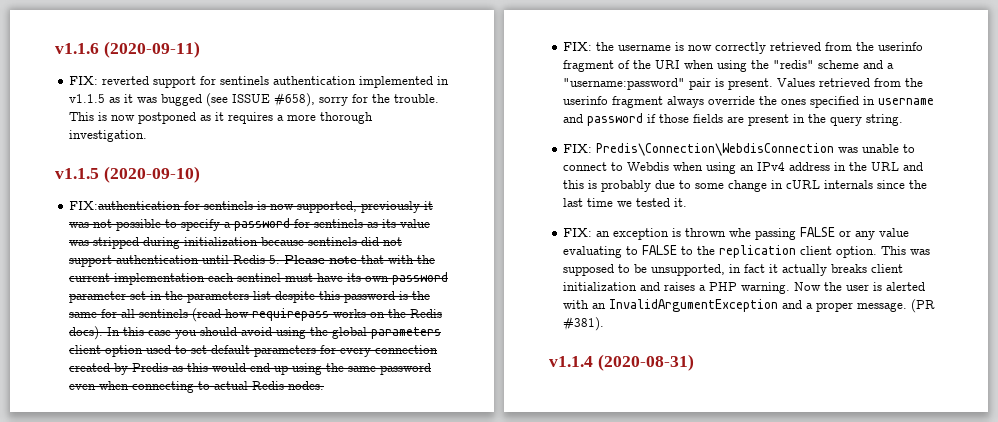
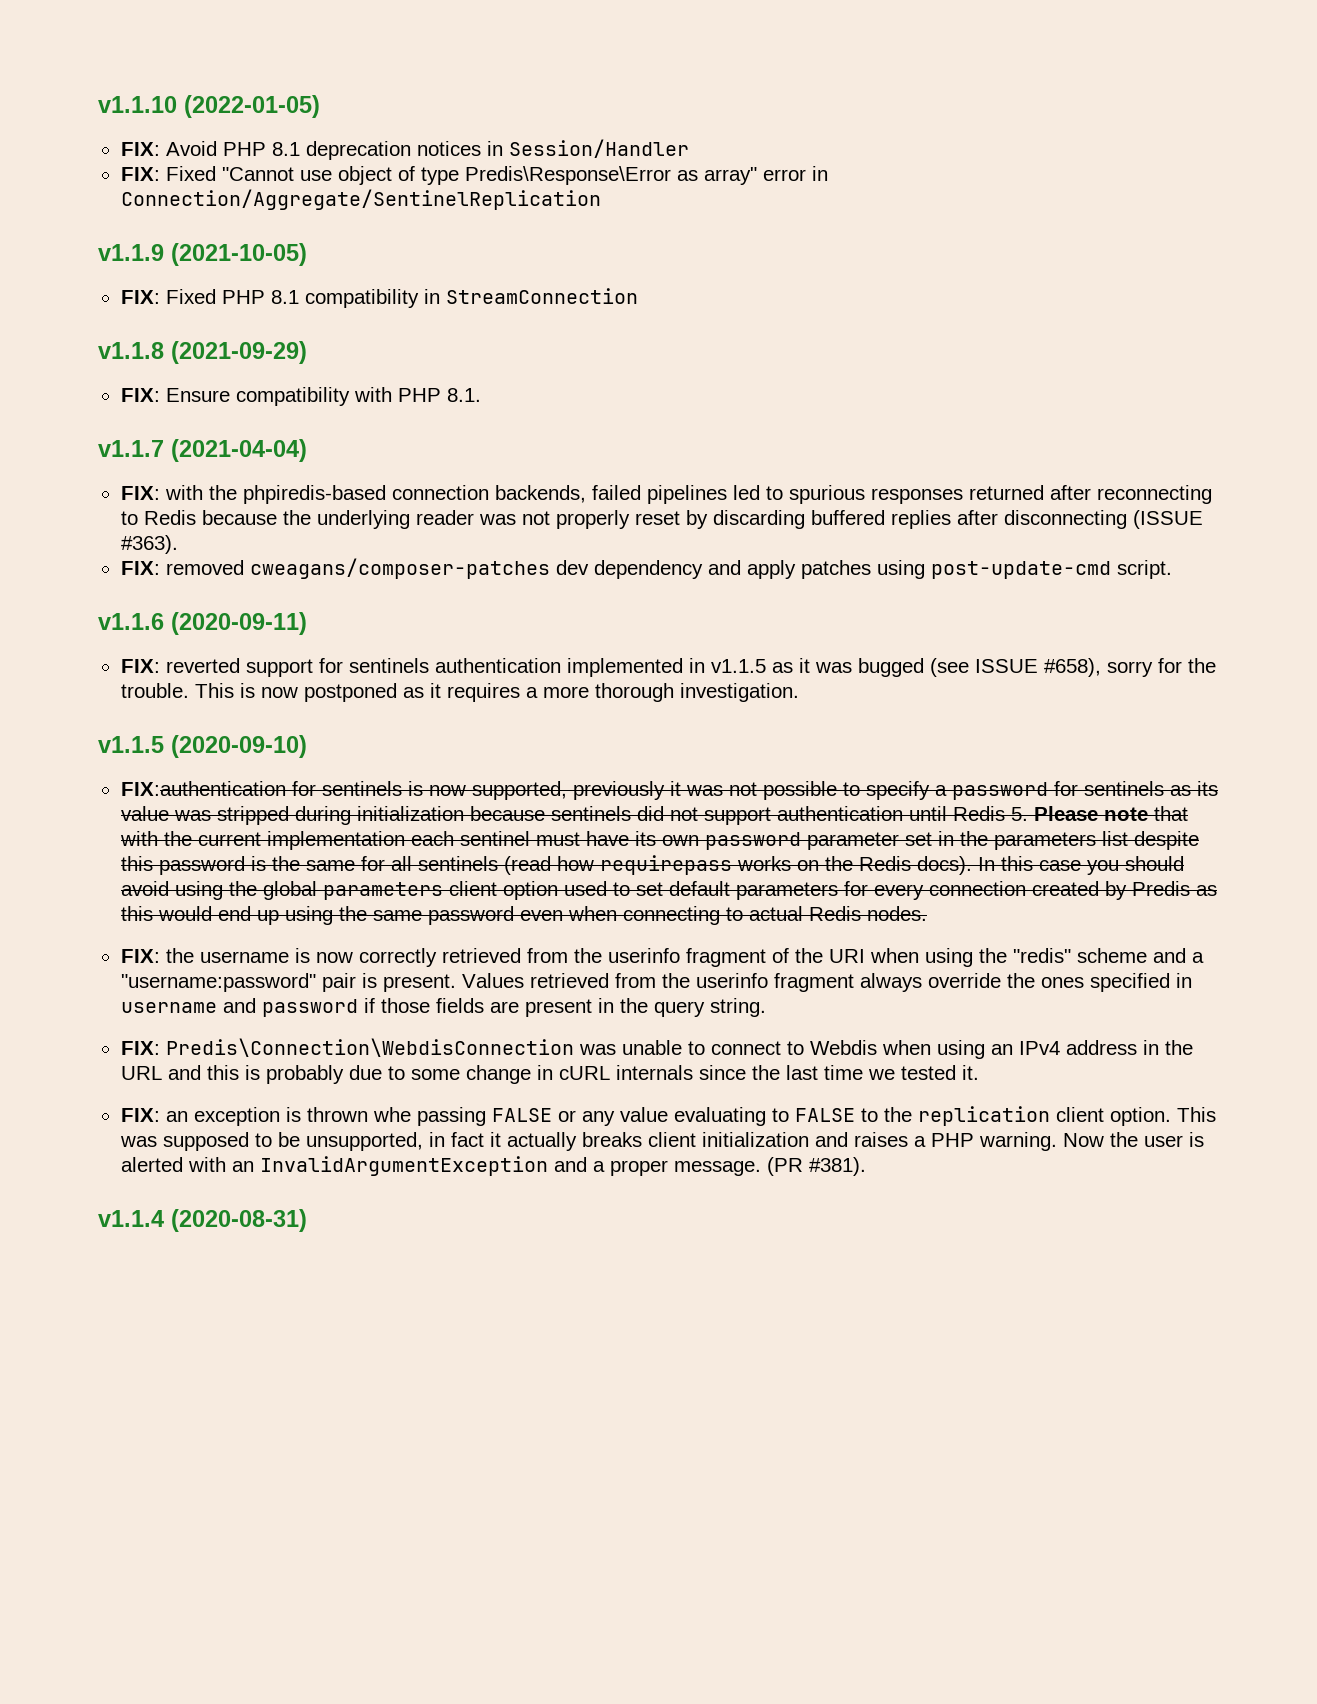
+ v1.1.10 (2022-01-05)
+ FIX: Avoid PHP 8.1 deprecation notices in Session/Handler
+ FIX: Fixed "Cannot use object of type Predis\Response\Error as array" error in Connection/Aggregate/SentinelReplication
+ v1.1.9 (2021-10-05)
+ FIX: Fixed PHP 8.1 compatibility in StreamConnection
+ v1.1.8 (2021-09-29)
+ FIX: Ensure compatibility with PHP 8.1.
+ v1.1.7 (2021-04-04)
+ FIX: with the phpiredis-based connection backends, failed pipelines led to spurious responses returned after reconnecting to Redis because the underlying reader was not properly reset by discarding buffered replies after disconnecting (ISSUE #363).
+ FIX: removed cweagans/composer-patches dev dependency and apply patches using post-update-cmd script.

